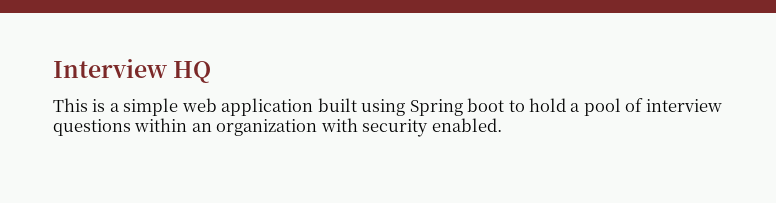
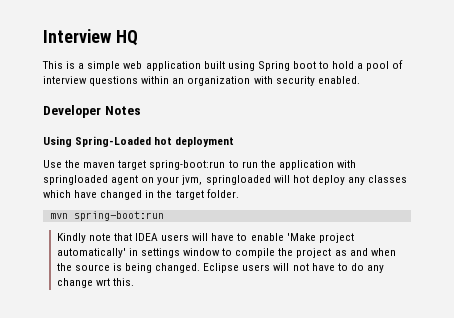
+ Developer Notes
+ Using Spring-Loaded hot deployment
+ Use the maven target spring-boot:run to run the application with springloaded agent on your jvm, springloaded will hot deploy any classes which have changed in the target folder.
+ mvn spring-boot:run
+ Kindly note that IDEA users will have to enable 'Make project automatically' in settings window to compile the project as and when the source is being changed. Eclipse users will not have to do any change wrt this.

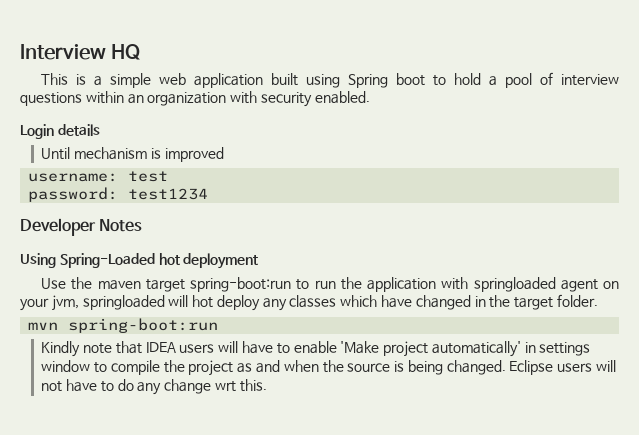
+ Login details
+ Until mechanism is improved
+ username: test
+ password: test1234

